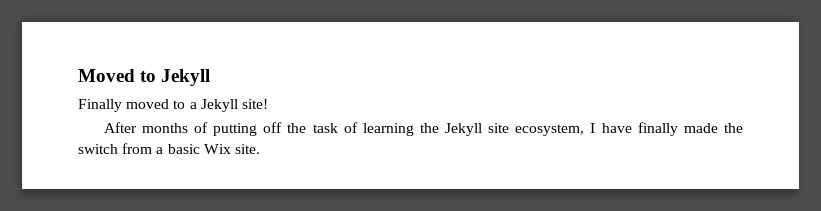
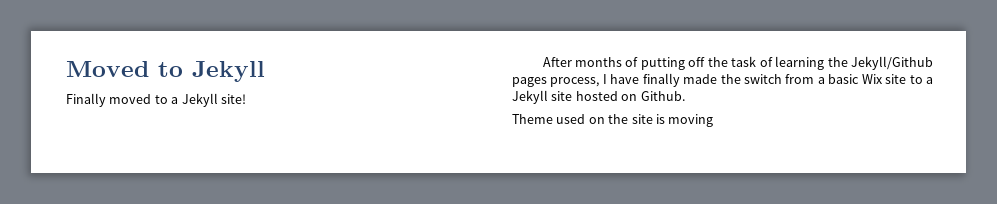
- After months of putting off the task of learning the Jekyll site ecosystem, I have finally made the switch from a basic Wix site.
+ After months of putting off the task of learning the Jekyll/Github pages process, I have finally made the switch from a basic Wix site to a Jekyll site hosted on Github.
+ Theme used on the site is moving

